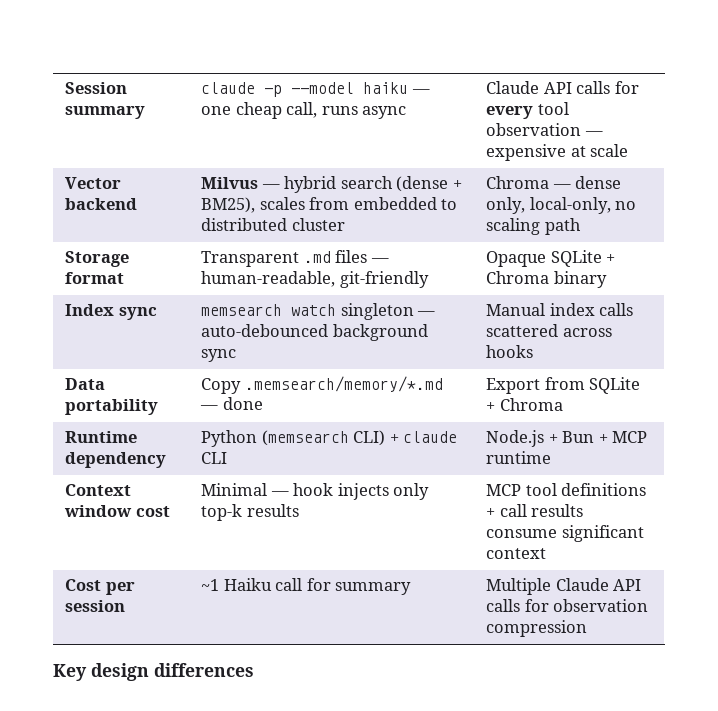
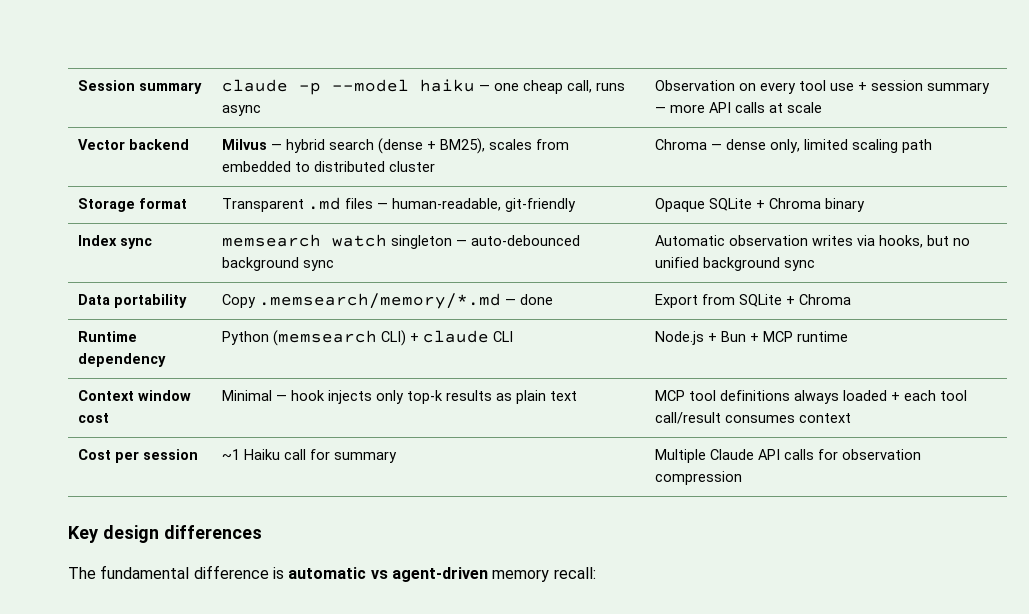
- Session summary | claude -p --model haiku — one cheap call, runs async | Claude API calls for every tool observation — expensive at scale
+ Session summary | claude -p --model haiku — one cheap call, runs async | Observation on every tool use + session summary — more API calls at scale
- Vector backend | Milvus — hybrid search (dense + BM25), scales from embedded to distributed cluster | Chroma — dense only, local-only, no scaling path
+ Vector backend | Milvus — hybrid search (dense + BM25), scales from embedded to distributed cluster | Chroma — dense only, limited scaling path
- Index sync | memsearch watch singleton — auto-debounced background sync | Manual index calls scattered across hooks
+ Index sync | memsearch watch singleton — auto-debounced background sync | Automatic observation writes via hooks, but no unified background sync
- Context window cost | Minimal — hook injects only top-k results | MCP tool definitions + call results consume significant context
+ Context window cost | Minimal — hook injects only top-k results as plain text | MCP tool definitions always loaded + each tool call/result consumes context
+ The fundamental difference is automatic vs agent-driven memory recall:

